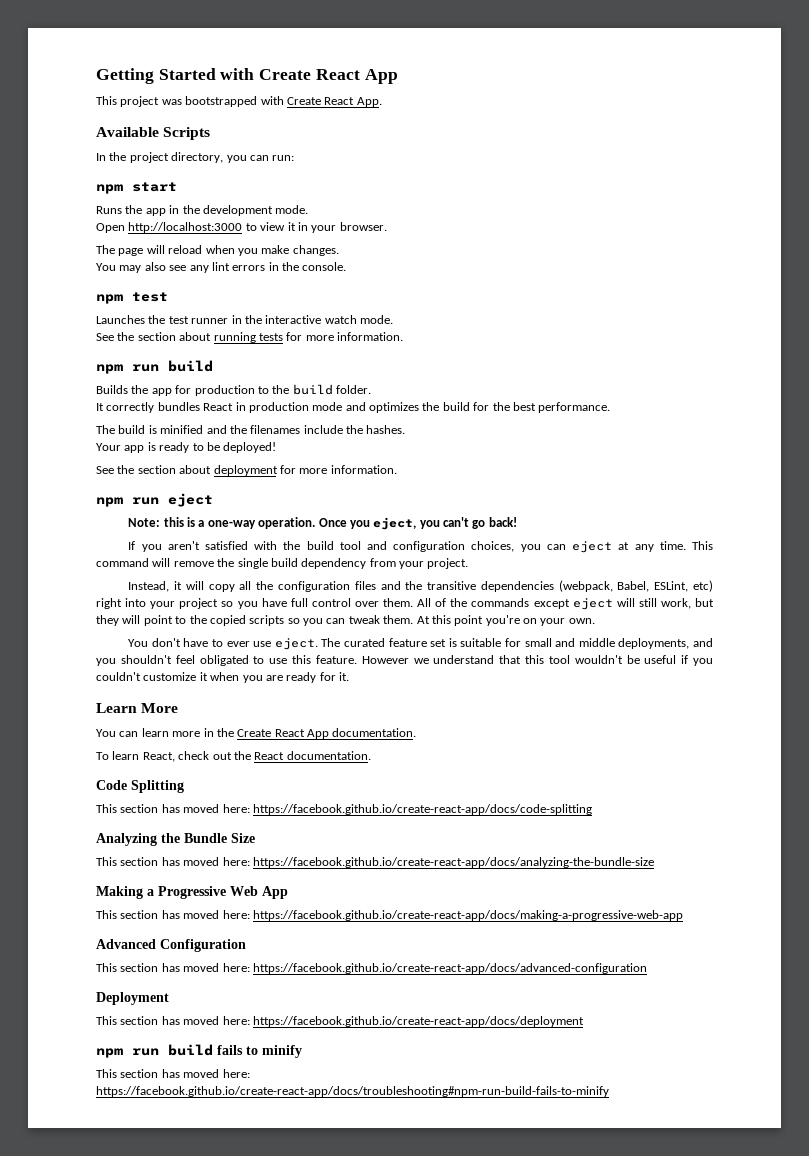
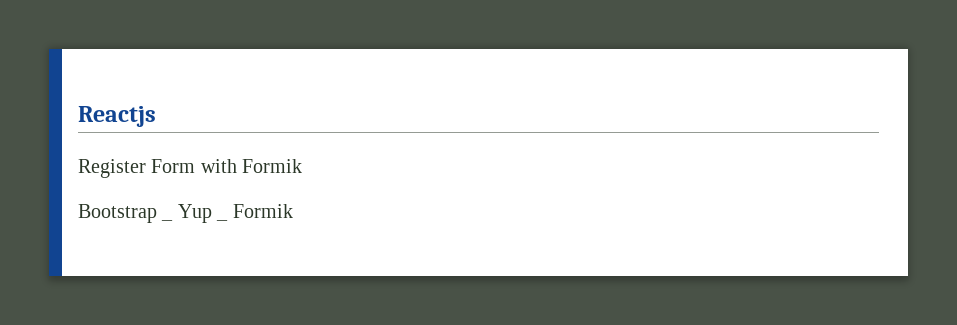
- Getting Started with Create React App
- This project was bootstrapped with Create React App.
- Available Scripts
- In the project directory, you can run:
- npm start
- Runs the app in the development mode.
- Open http://localhost:3000 to view it in your browser.
- The page will reload when you make changes.
- You may also see any lint errors in the console.
- npm test
- Launches the test runner in the interactive watch mode.
- See the section about running tests for more information.
- npm run build
- Builds the app for production to the build folder.
- It correctly bundles React in production mode and optimizes the build for the best performance.
- The build is minified and the filenames include the hashes.
- Your app is ready to be deployed!
- See the section about deployment for more information.
- npm run eject
- Note: this is a one-way operation. Once you eject, you can't go back!
- If you aren't satisfied with the build tool and configuration choices, you can eject at any time. This command will remove the single build dependency from your project.
- Instead, it will copy all the configuration files and the transitive dependencies (webpack, Babel, ESLint, etc) right into your project so you have full control over them. All of the commands except eject will still work, but they will point to the copied scripts so you can tweak them. At this point you're on your own.
- You don't have to ever use eject. The curated feature set is suitable for small and middle deployments, and you shouldn't feel obligated to use this feature. However we understand that this tool wouldn't be useful if you couldn't customize it when you are ready for it.
- Learn More
- You can learn more in the Create React App documentation.
- To learn React, check out the React documentation.
- Code Splitting
- This section has moved here: https://facebook.github.io/create-react-app/docs/code-splitting
- Analyzing the Bundle Size
- This section has moved here: https://facebook.github.io/create-react-app/docs/analyzing-the-bundle-size
- Making a Progressive Web App
- This section has moved here: https://facebook.github.io/create-react-app/docs/making-a-progressive-web-app
- Advanced Configuration
- This section has moved here: https://facebook.github.io/create-react-app/docs/advanced-configuration
- Deployment
- This section has moved here: https://facebook.github.io/create-react-app/docs/deployment
- npm run build fails to minify
- This section has moved here: https://facebook.github.io/create-react-app/docs/troubleshooting#npm-run-build-fails-to-minify
+ Reactjs
+ Register Form with Formik
+ Bootstrap _ Yup _ Formik

